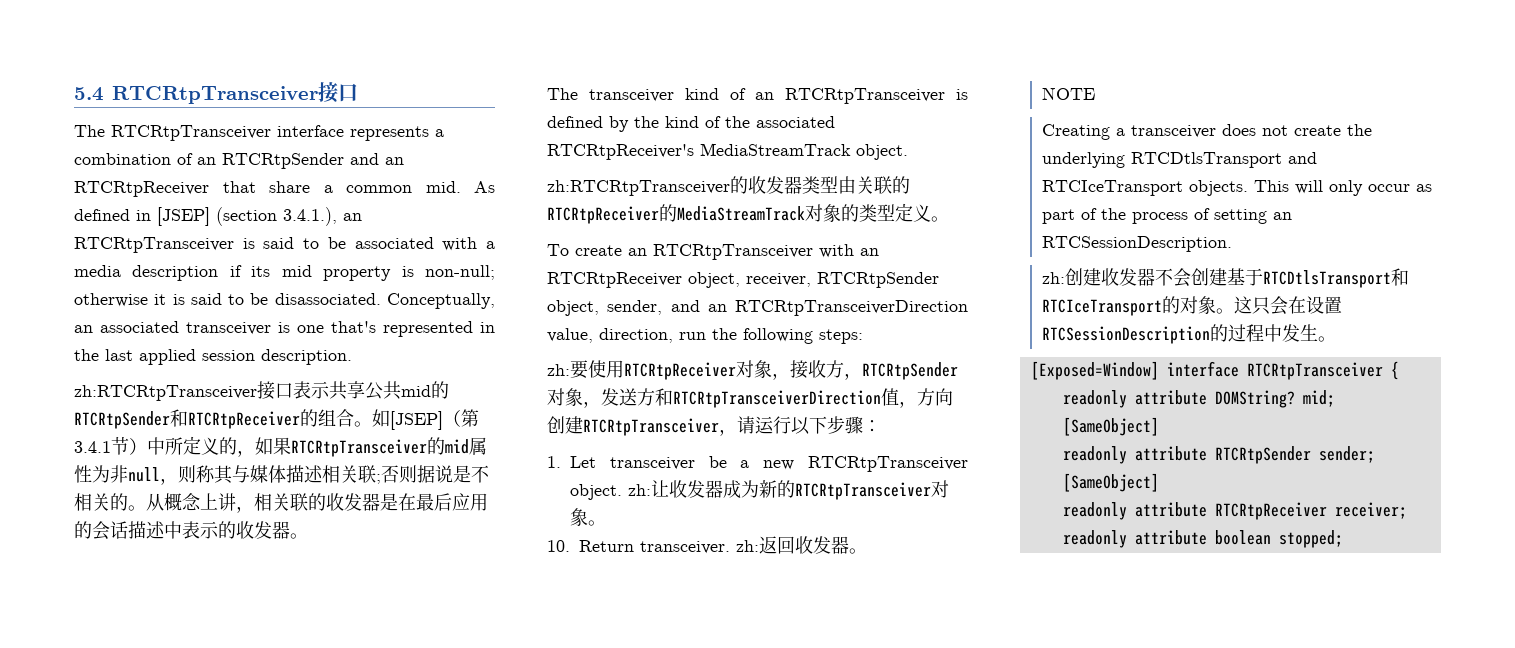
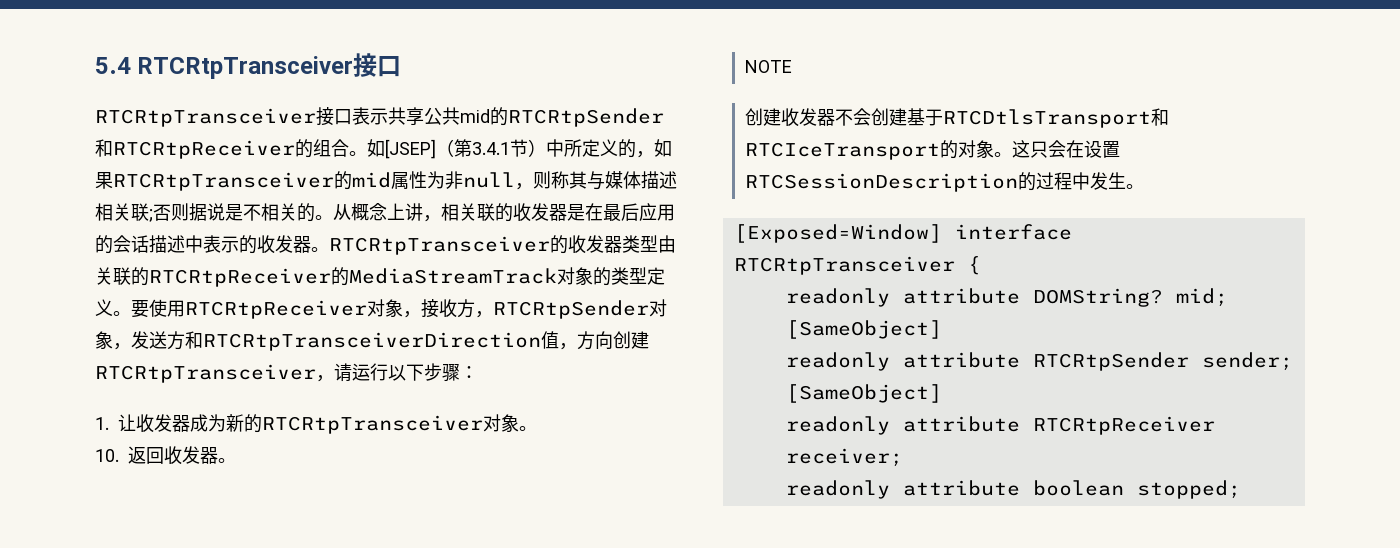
- The RTCRtpTransceiver interface represents a combination of an RTCRtpSender and an RTCRtpReceiver that share a common mid. As defined in [JSEP] (section 3.4.1.), an RTCRtpTransceiver is said to be associated with a media description if its mid property is non-null; otherwise it is said to be disassociated. Conceptually, an associated transceiver is one that's represented in the last applied session description.
- zh:RTCRtpTransceiver接口表示共享公共mid的RTCRtpSender和RTCRtpReceiver的组合。
+ RTCRtpTransceiver接口表示共享公共mid的RTCRtpSender和RTCRtpReceiver的组合。
- 从概念上讲，相关联的收发器是在最后应用的会话描述中表示的收发器。
- The transceiver kind of an RTCRtpTransceiver is defined by the kind of the associated RTCRtpReceiver's MediaStreamTrack object.
- zh:RTCRtpTransceiver的收发器类型由关联的RTCRtpReceiver的MediaStreamTrack对象的类型定义。
- To create an RTCRtpTransceiver with an RTCRtpReceiver object, receiver, RTCRtpSender object, sender, and an RTCRtpTransceiverDirection value, direction, run the following steps:
- zh:要使用RTCRtpReceiver对象，接收方，RTCRtpSender对象，发送方和RTCRtpTransceiverDirection值，方向创建RTCRtpTransceiver，请运行以下步骤：
+ 从概念上讲，相关联的收发器是在最后应用的会话描述中表示的收发器。RTCRtpTransceiver的收发器类型由关联的RTCRtpReceiver的MediaStreamTrack对象的类型定义。要使用RTCRtpReceiver对象，接收方，RTCRtpSender对象，发送方和RTCRtpTransceiverDirection值，方向创建RTCRtpTransceiver，请运行以下步骤：
- 1. Let transceiver be a new RTCRtpTransceiver object. zh:让收发器成为新的RTCRtpTransceiver对象。
+ 1.让收发器成为新的RTCRtpTransceiver对象。
- 10. Return transceiver. zh:返回收发器。
+ 10.返回收发器。
- Creating a transceiver does not create the underlying RTCDtlsTransport and RTCIceTransport objects. This will only occur as part of the process of setting an RTCSessionDescription.
- zh:创建收发器不会创建基于RTCDtlsTransport和RTCIceTransport的对象。
+ 创建收发器不会创建基于RTCDtlsTransport和RTCIceTransport的对象。

